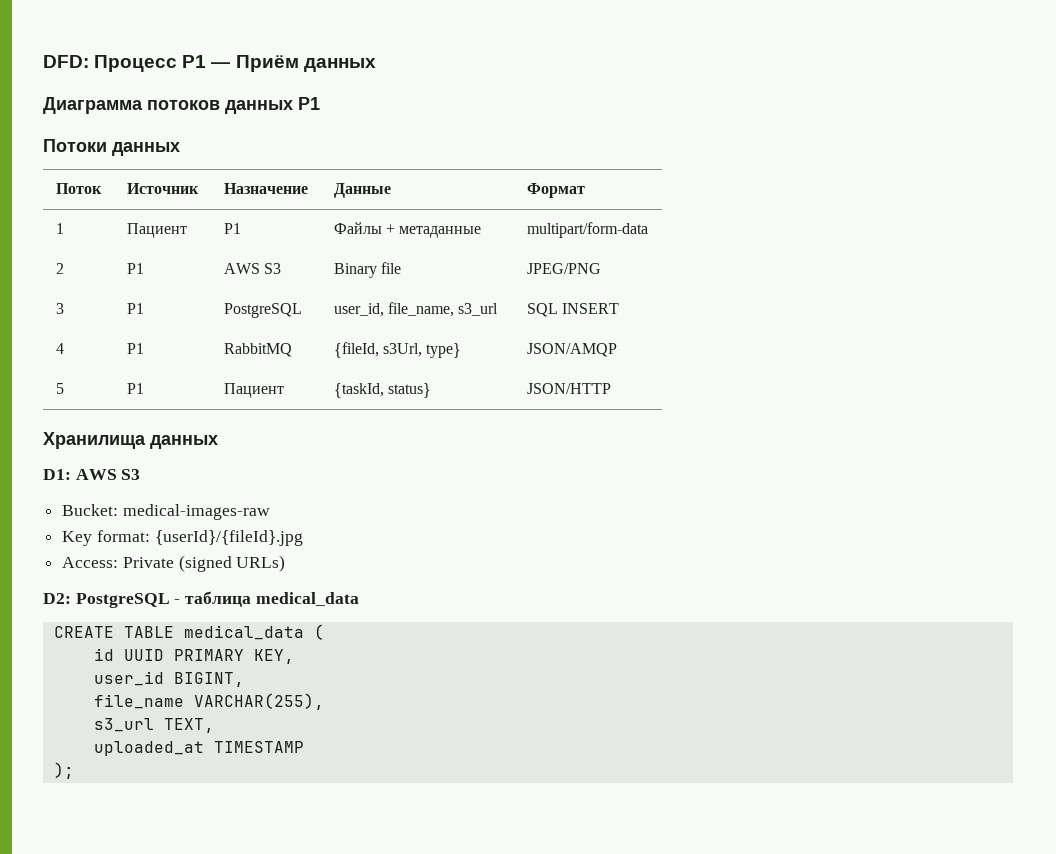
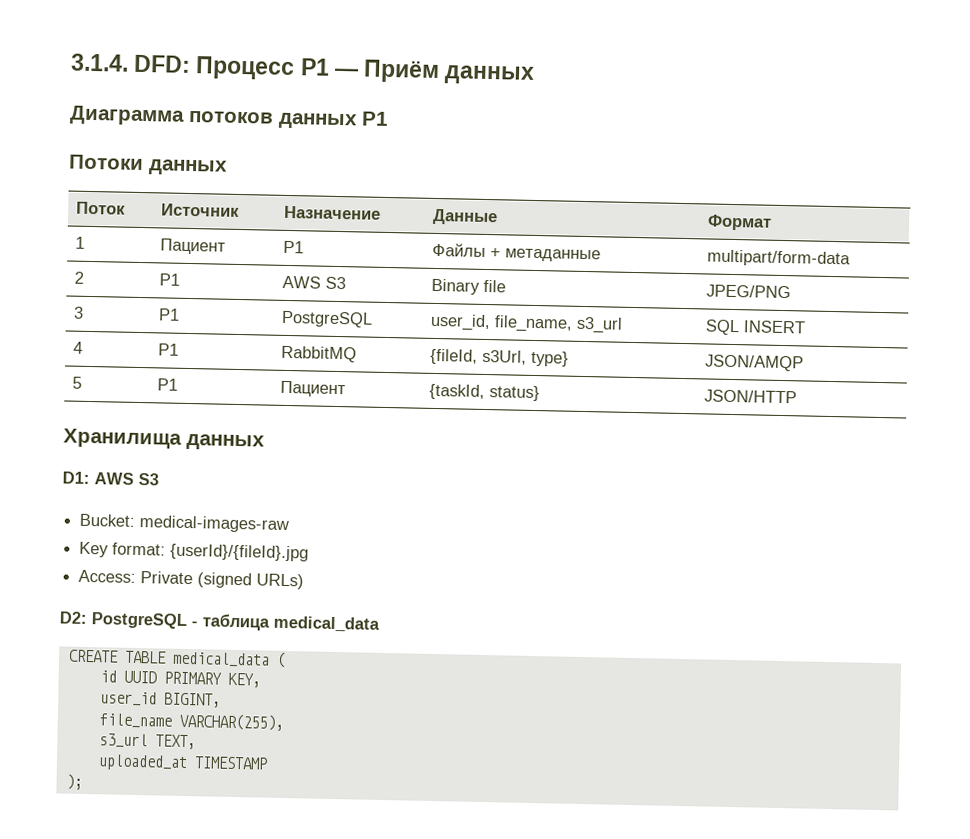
- DFD: Процесс P1 — Приём данных
+ 3.1.4. DFD: Процесс P1 — Приём данных

